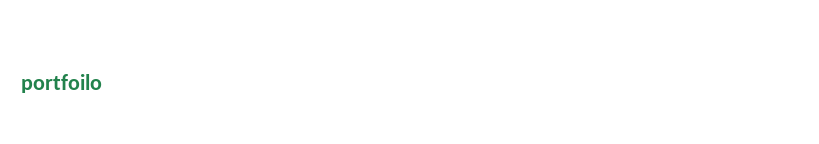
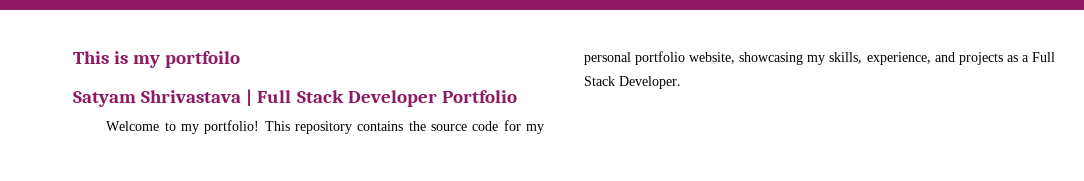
- portfoilo
+ This is my portfoilo
+ Satyam Shrivastava | Full Stack Developer Portfolio
+ Welcome to my portfolio! This repository contains the source code for my personal portfolio website, showcasing my skills, experience, and projects as a Full Stack Developer.

